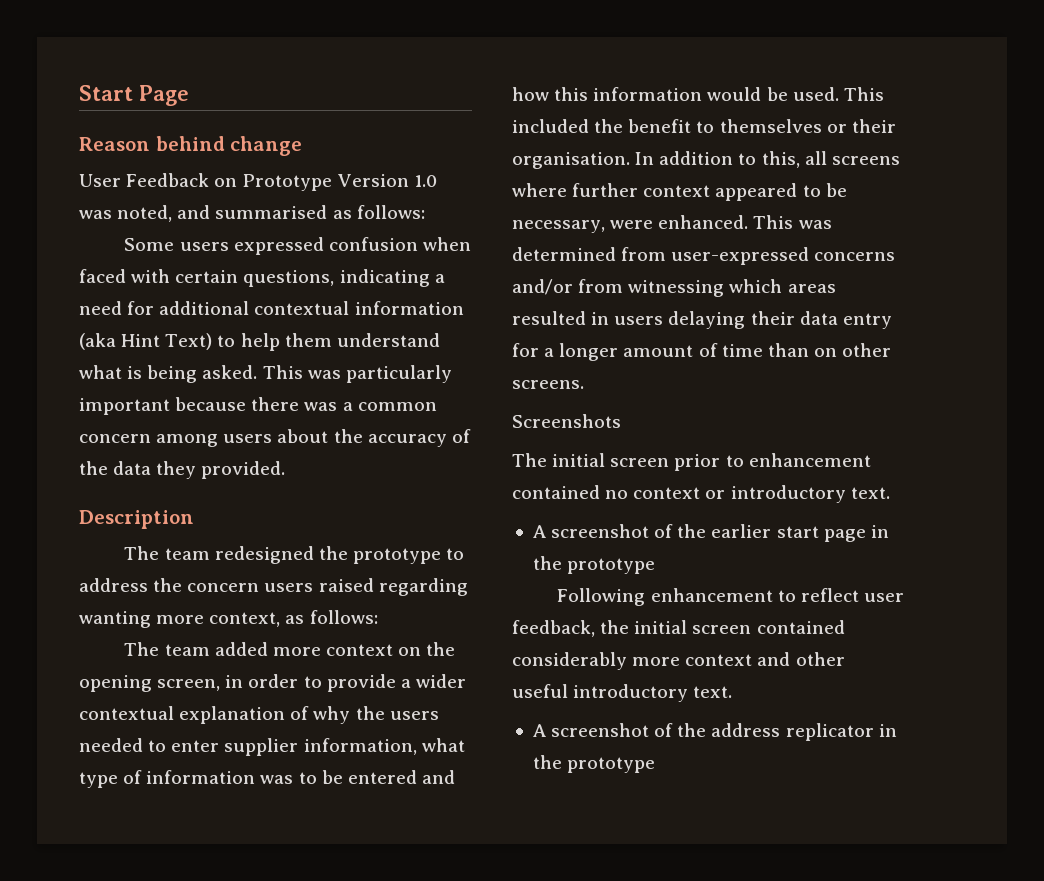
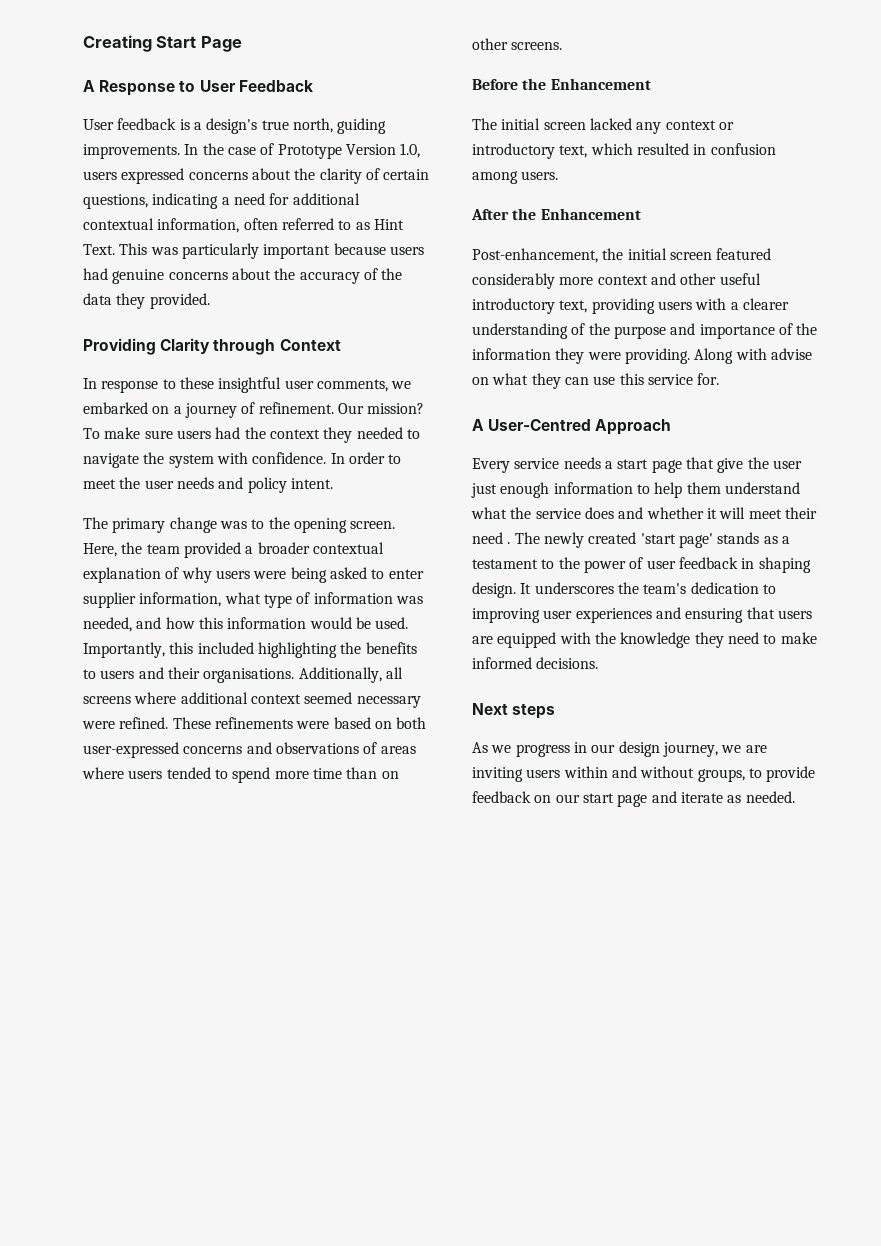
- Start Page
+ Creating Start Page
- Reason behind change
- User Feedback on Prototype Version 1.0 was noted, and summarised as follows:
- Some users expressed confusion when faced with certain questions, indicating a need for additional contextual information (aka Hint Text) to help them understand what is being asked.
+ A Response to User Feedback
+ User feedback is a design's true north, guiding improvements. In the case of Prototype Version 1.0, users expressed concerns about the clarity of certain questions, indicating a need for additional contextual information, often referred to as Hint Text.
- This was particularly important because there was a common concern among users about the accuracy of the data they provided.
+ This was particularly important because users had genuine concerns about the accuracy of the data they provided.
- Description
- The team redesigned the prototype to address the concern users raised regarding wanting more context, as follows:
- The team added more context on the opening screen, in order to provide a wider contextual explanation of why the users needed to enter supplier information, what type of information was to be entered and how this information would be used.
+ Providing Clarity through Context
+ In response to these insightful user comments, we embarked on a journey of refinement. Our mission? To make sure users had the context they needed to navigate the system with confidence. In order to meet the user needs and policy intent.
+ The primary change was to the opening screen. Here, the team provided a broader contextual explanation of why users were being asked to enter supplier information, what type of information was needed, and how this information would be used.
- This included the benefit to themselves or their organisation. In addition to this, all screens where further context appeared to be necessary, were enhanced. This was determined from user-expressed concerns and/or from witnessing which areas resulted in users delaying their data entry for a longer amount of time than on other screens.
+ Importantly, this included highlighting the benefits to users and their organisations. Additionally, all screens where additional context seemed necessary were refined. These refinements were based on both user-expressed concerns and observations of areas where users tended to spend more time than on other screens.
- Screenshots
+ Before the Enhancement
- The initial screen prior to enhancement contained no context or introductory text.
- A screenshot of the earlier start page in the prototype
- Following enhancement to reflect user feedback, the initial screen contained considerably more context and other useful introductory text.
- A screenshot of the address replicator in the prototype
+ The initial screen lacked any context or introductory text, which resulted in confusion among users.
+ After the Enhancement
+ Post-enhancement, the initial screen featured considerably more context and other useful introductory text, providing users with a clearer understanding of the purpose and importance of the information they were providing. Along with advise on what they can use this service for.
+ A User-Centred Approach
+ Every service needs a start page that give the user just enough information to help them understand what the service does and whether it will meet their need . The newly created 'start page' stands as a testament to the power of user feedback in shaping design. It underscores the team's dedication to improving user experiences and ensuring that users are equipped with the knowledge they need to make informed decisions.
+ Next steps
+ As we progress in our design journey, we are inviting users within and without groups, to provide feedback on our start page and iterate as needed.

